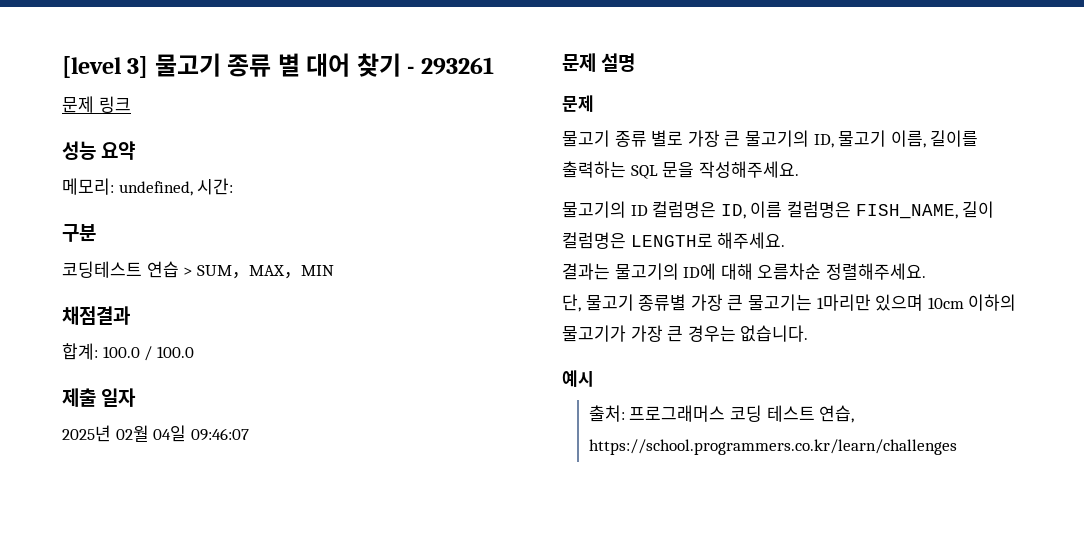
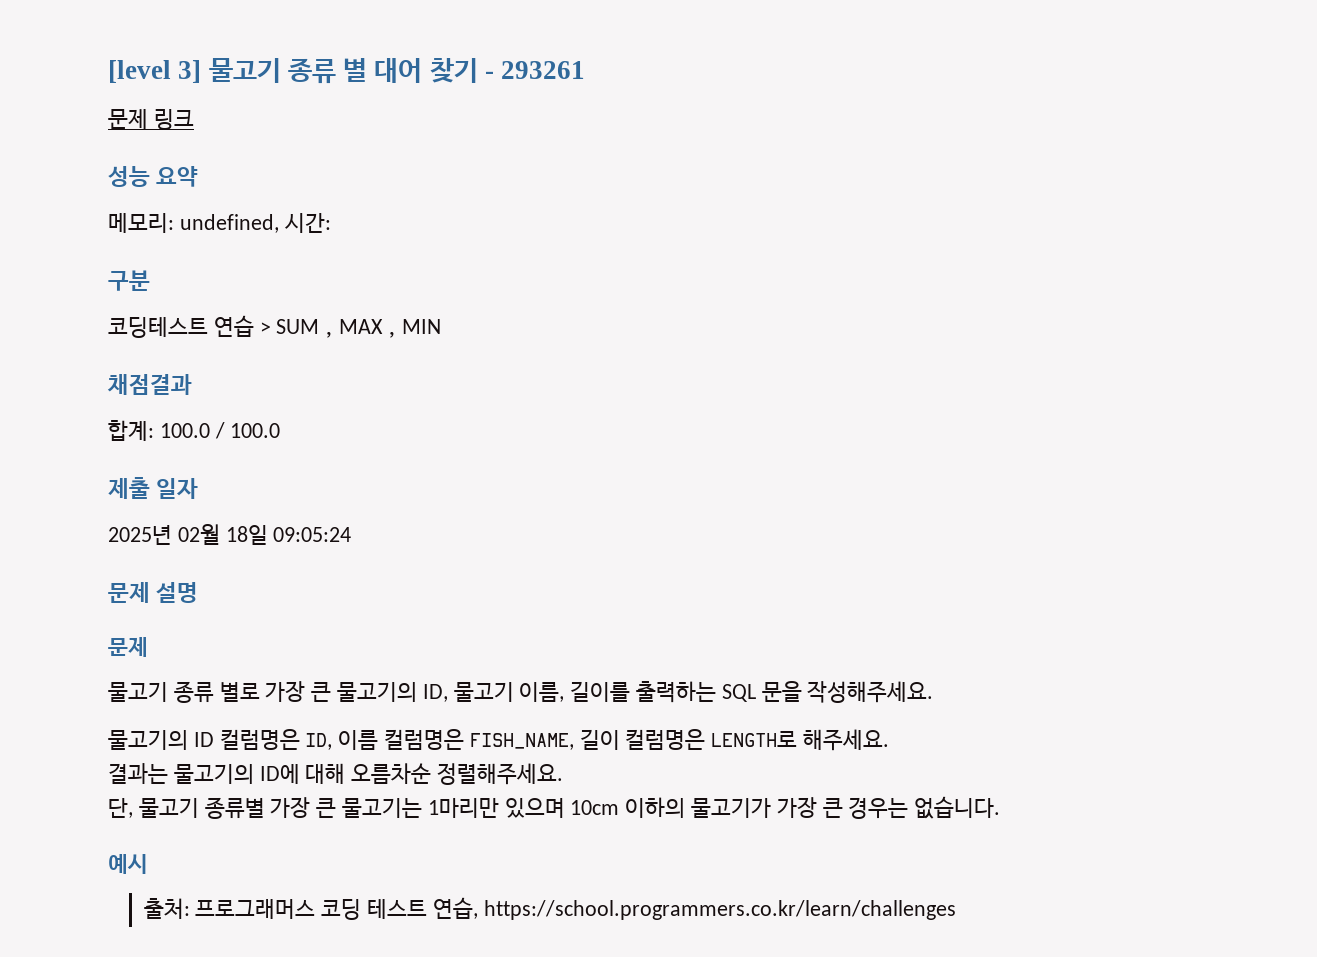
- 2025년 02월 04일 09:46:07
+ 2025년 02월 18일 09:05:24

